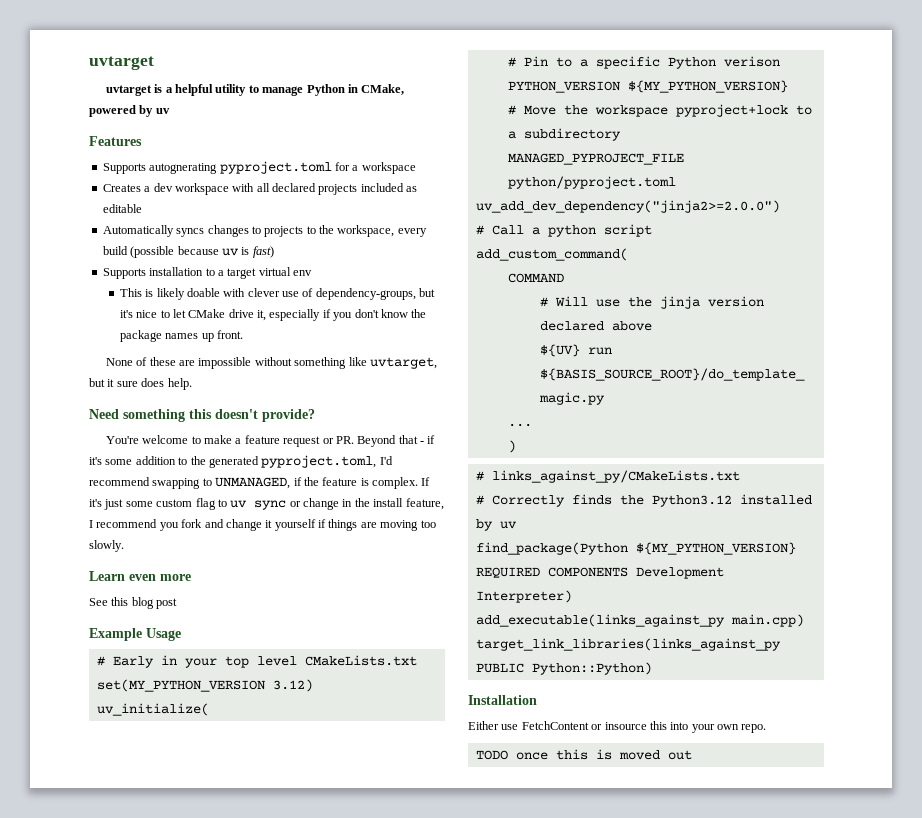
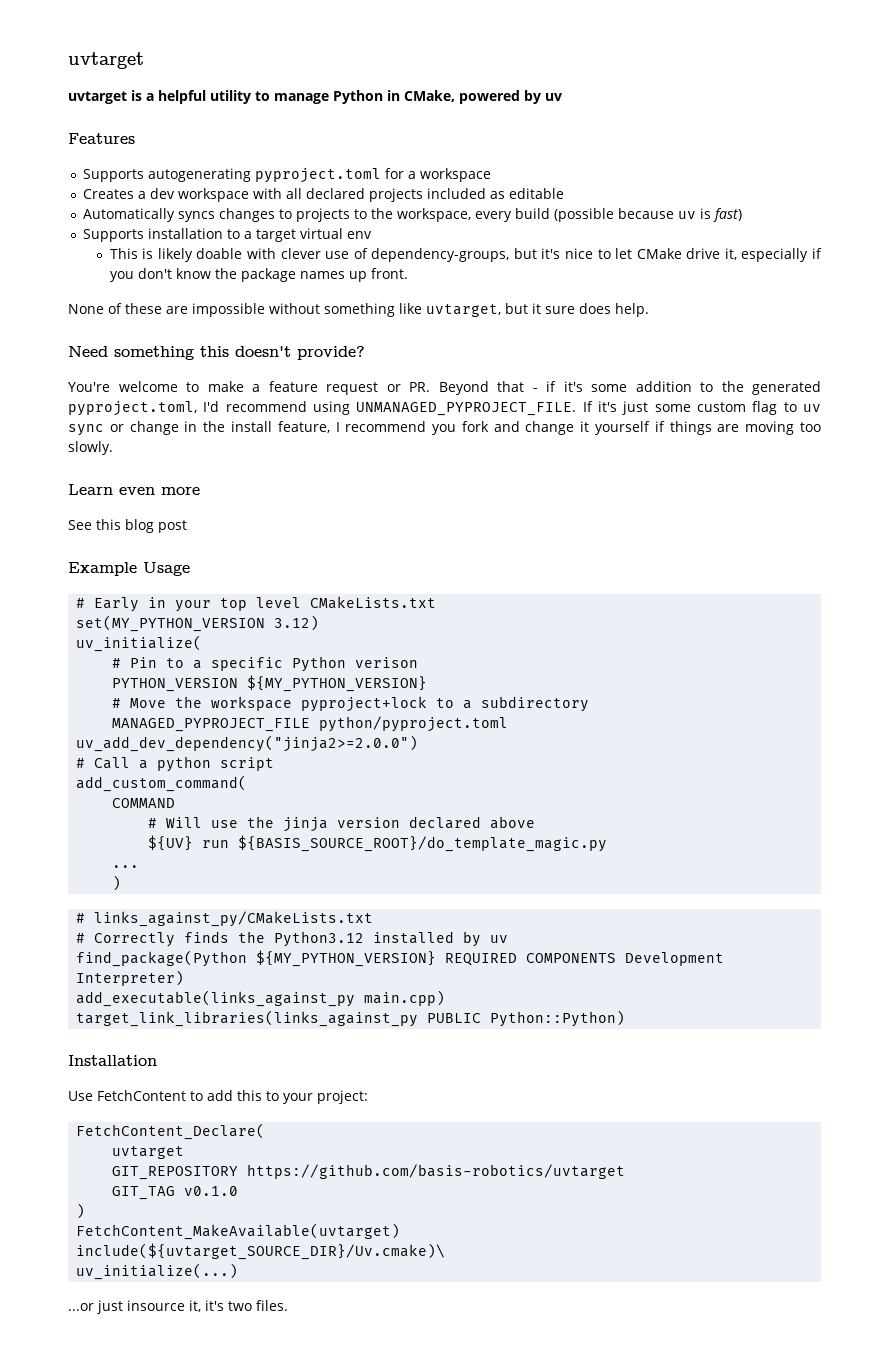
- Supports autognerating pyproject.toml for a workspace
+ Supports autogenerating pyproject.toml for a workspace
- You're welcome to make a feature request or PR. Beyond that - if it's some addition to the generated pyproject.toml, I'd recommend swapping to UNMANAGED, if the feature is complex.
+ You're welcome to make a feature request or PR. Beyond that - if it's some addition to the generated pyproject.toml, I'd recommend using UNMANAGED_PYPROJECT_FILE.
- Either use FetchContent or insource this into your own repo.
- TODO once this is moved out
+ Use FetchContent to add this to your project:
+ FetchContent_Declare(
+ uvtarget
+ GIT_REPOSITORY https://github.com/basis-robotics/uvtarget
+ GIT_TAG v0.1.0
+ )
+ FetchContent_MakeAvailable(uvtarget)
+ include(${uvtarget_SOURCE_DIR}/Uv.cmake)\
+ uv_initialize(...)
+ ...or just insource it, it's two files.

